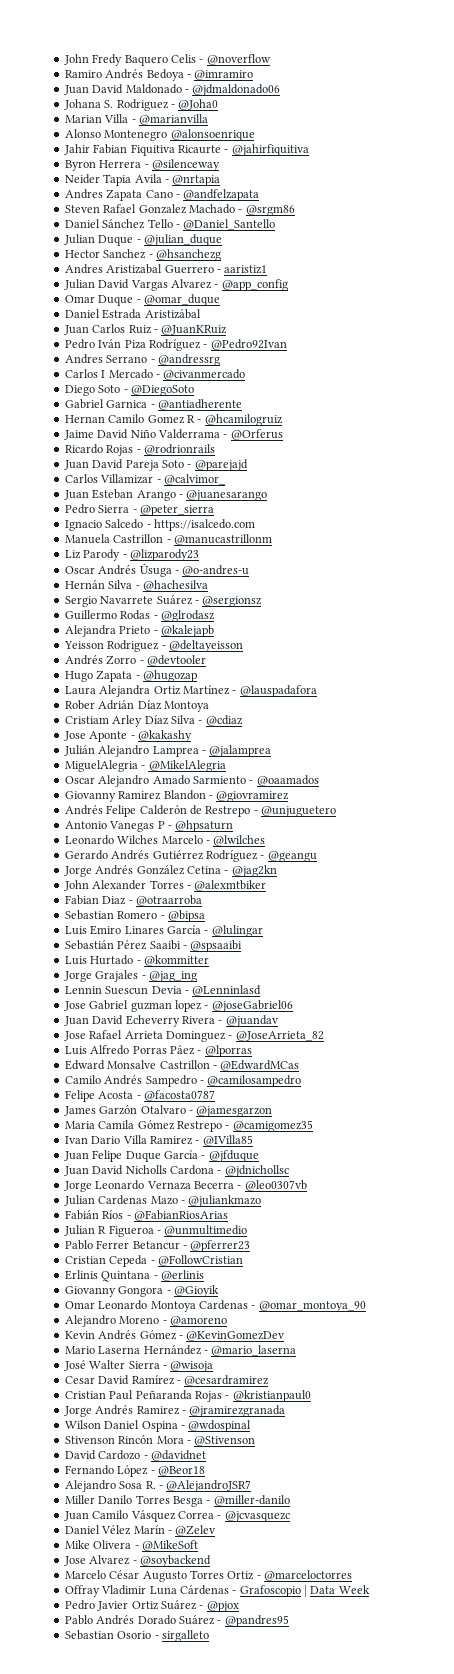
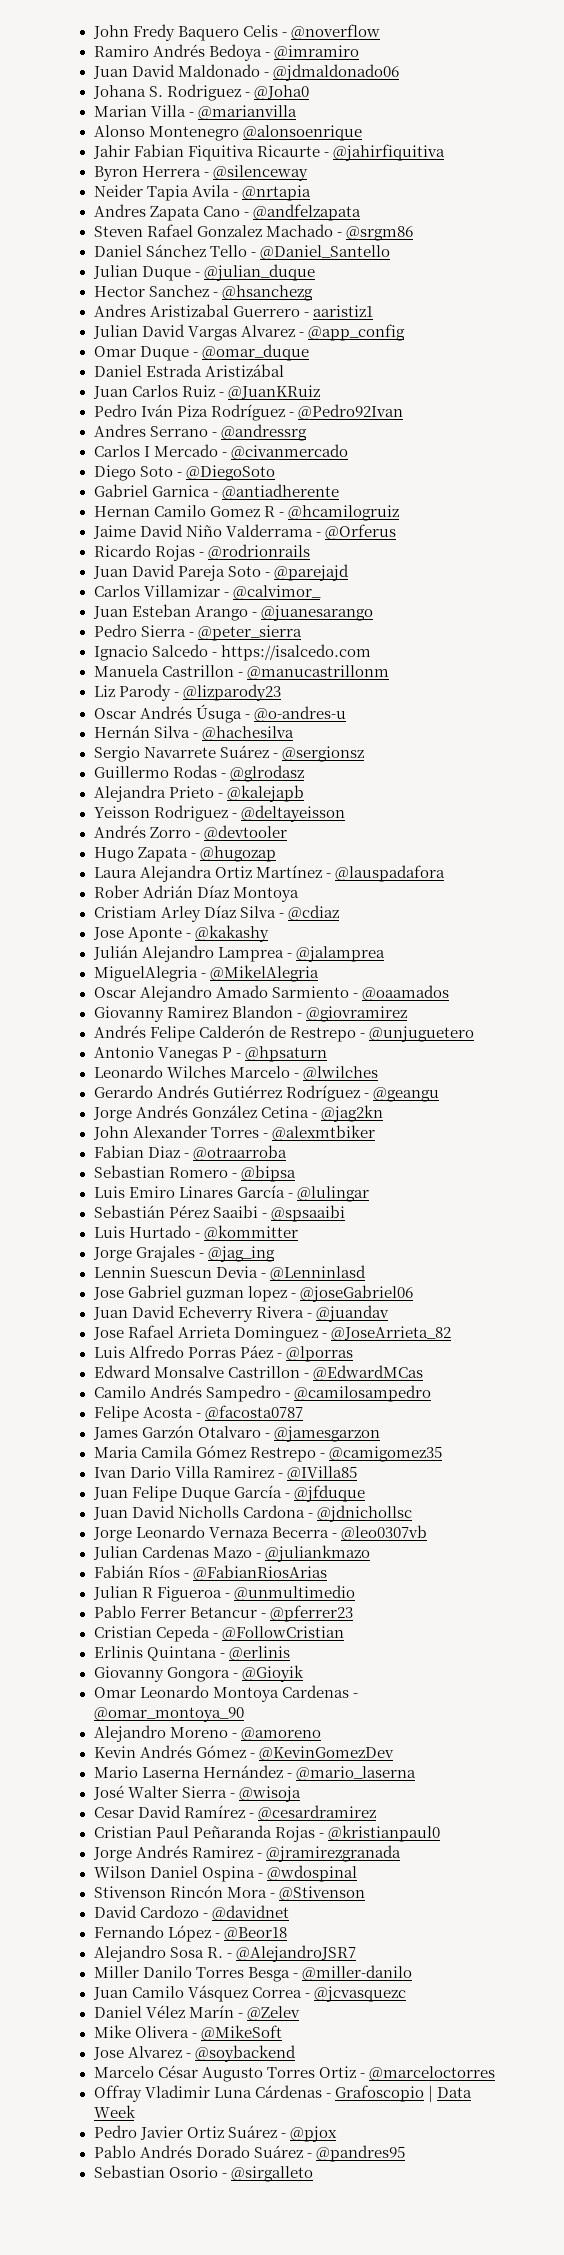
- Sebastian Osorio - sirgalleto
+ Sebastian Osorio - @sirgalleto

